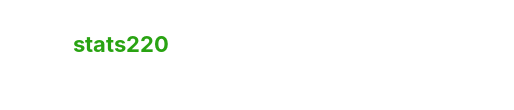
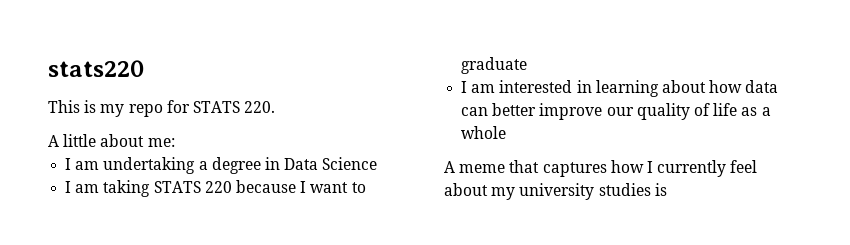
+ This is my repo for STATS 220.
+ A little about me:
+ I am undertaking a degree in Data Science
+ I am taking STATS 220 because I want to graduate
+ I am interested in learning about how data can better improve our quality of life as a whole
+ A meme that captures how I currently feel about my university studies is

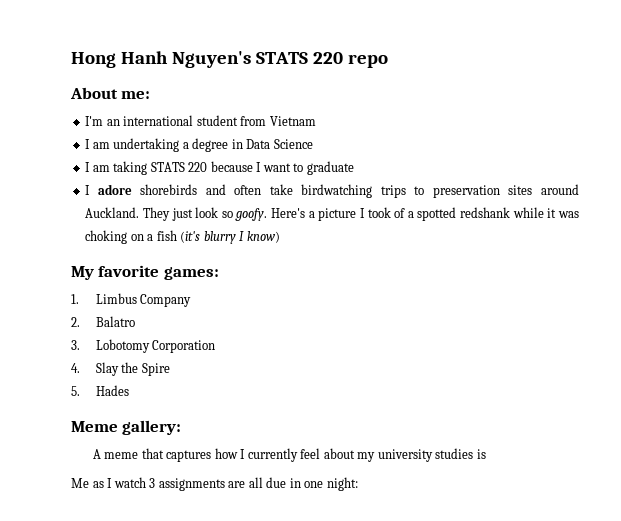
- stats220
- This is my repo for STATS 220.
- A little about me:
+ Hong Hanh Nguyen's STATS 220 repo
+ About me:
+ I'm an international student from Vietnam
- I am interested in learning about how data can better improve our quality of life as a whole
+ I adore shorebirds and often take birdwatching trips to preservation sites around Auckland. They just look so goofy. Here's a picture I took of a spotted redshank while it was choking on a fish (it's blurry I know)
+ My favorite games:
+ 1. Limbus Company
+ 2. Balatro
+ 3. Lobotomy Corporation
+ 4. Slay the Spire
+ 5. Hades
+ Meme gallery:
+ Me as I watch 3 assignments are all due in one night:

